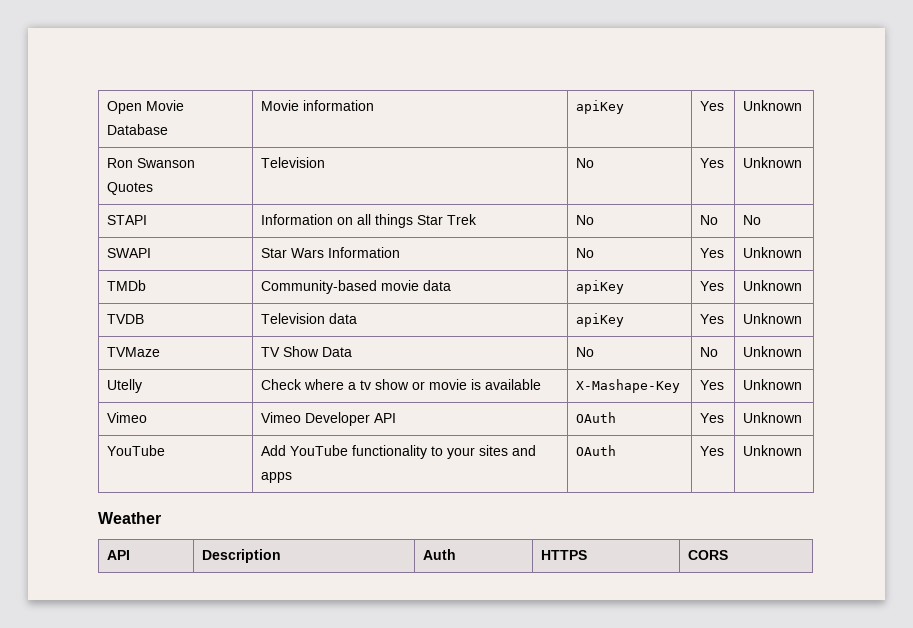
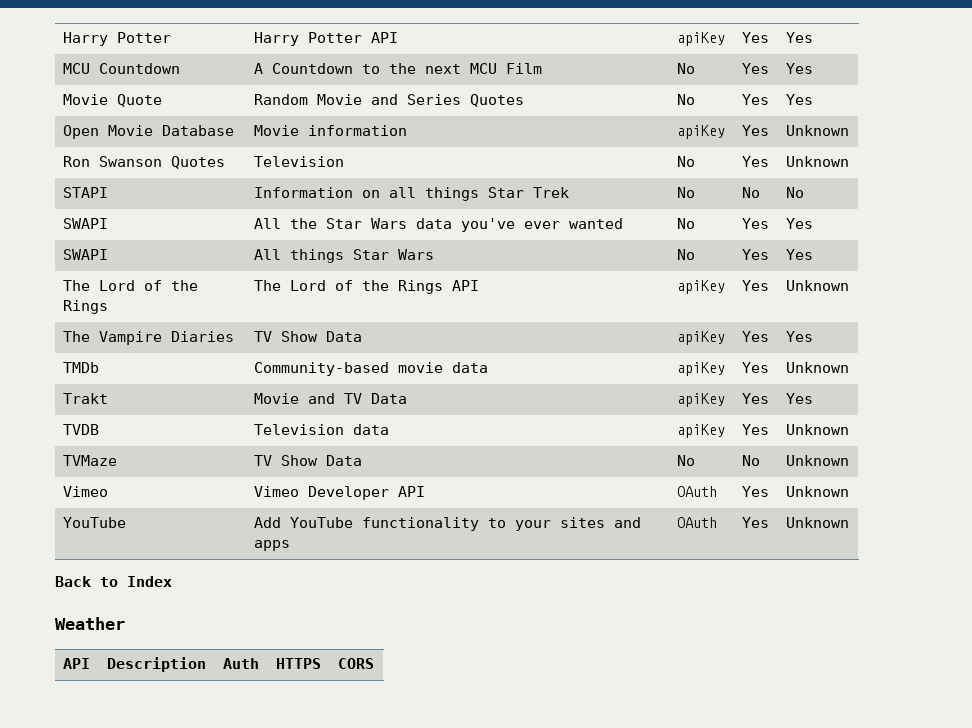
+ Harry Potter | Harry Potter API | apiKey | Yes | Yes
+ MCU Countdown | A Countdown to the next MCU Film | No | Yes | Yes
+ Movie Quote | Random Movie and Series Quotes | No | Yes | Yes
- SWAPI | Star Wars Information | No | Yes | Unknown
+ SWAPI | All the Star Wars data you've ever wanted | No | Yes | Yes
+ SWAPI | All things Star Wars | No | Yes | Yes
+ The Lord of the Rings | The Lord of the Rings API | apiKey | Yes | Unknown
+ The Vampire Diaries | TV Show Data | apiKey | Yes | Yes
+ Trakt | Movie and TV Data | apiKey | Yes | Yes
- Utelly | Check where a tv show or movie is available | X-Mashape-Key | Yes | Unknown
+ Back to Index

